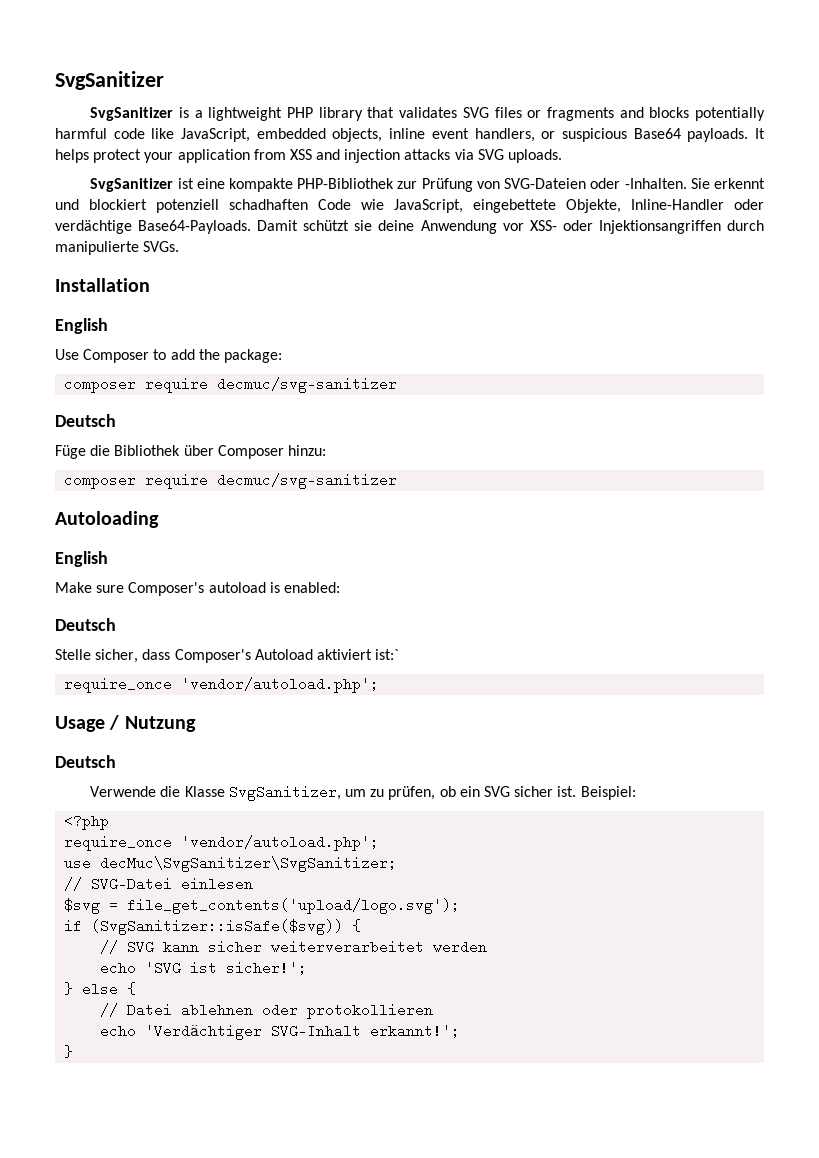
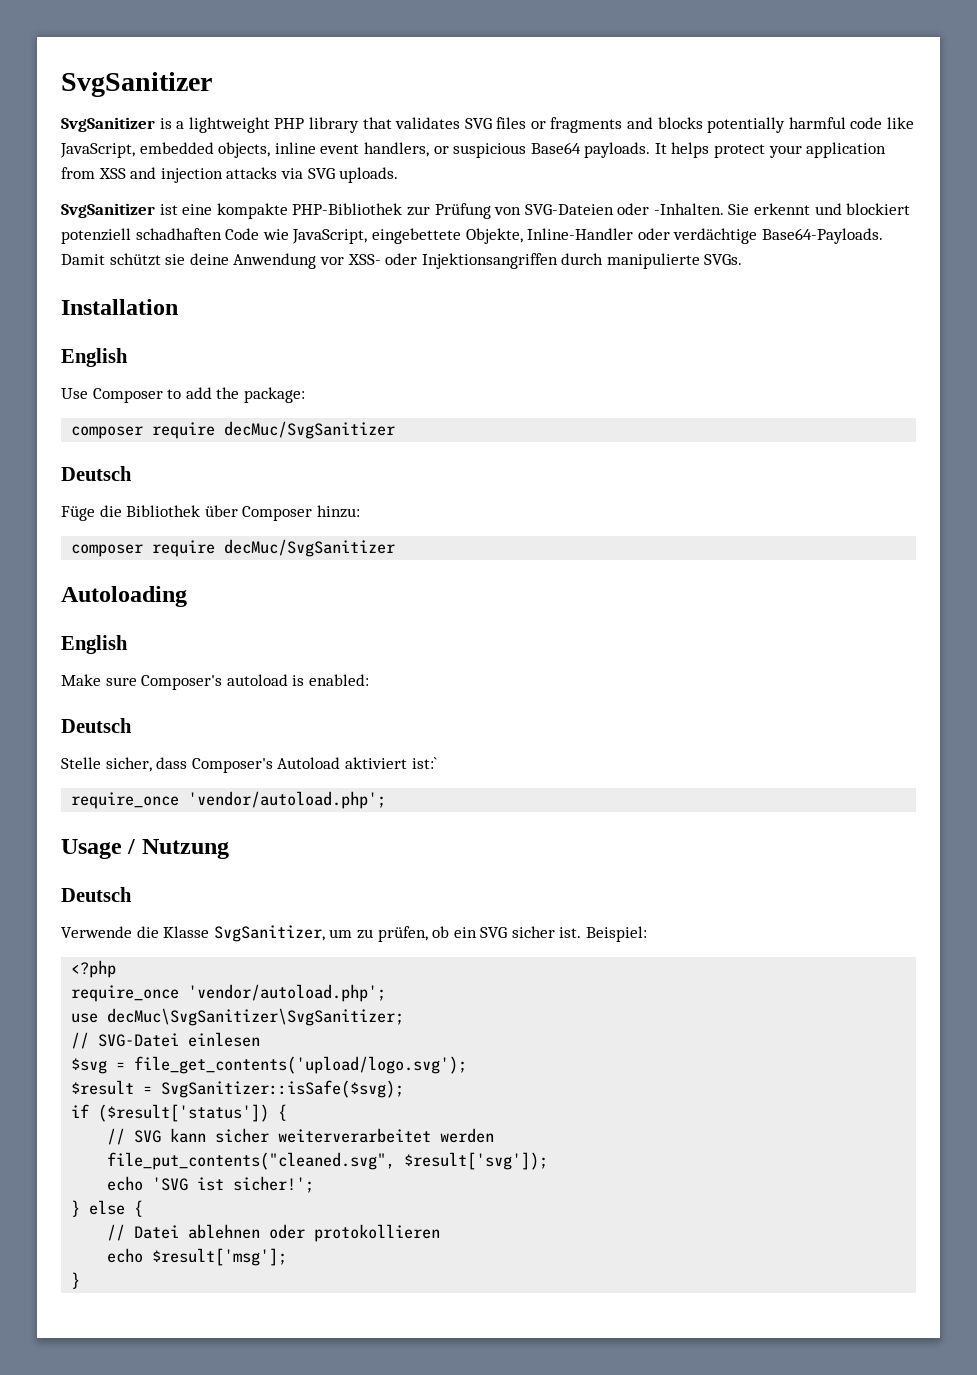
  Use Composer to add the package:
- composer require decmuc/svg-sanitizer
+ composer require decMuc/SvgSanitizer
  Füge die Bibliothek über Composer hinzu:
- composer require decmuc/svg-sanitizer
+ composer require decMuc/SvgSanitizer
+ $result = SvgSanitizer::isSafe($svg);
- if (SvgSanitizer::isSafe($svg)) {
+ if ($result['status']) {
+ file_put_contents("cleaned.svg", $result['svg']);
- echo 'Verdächtiger SVG-Inhalt erkannt!';
+ echo $result['msg'];

